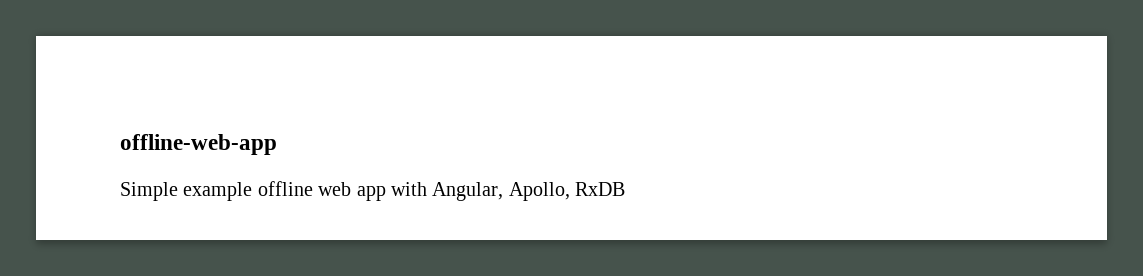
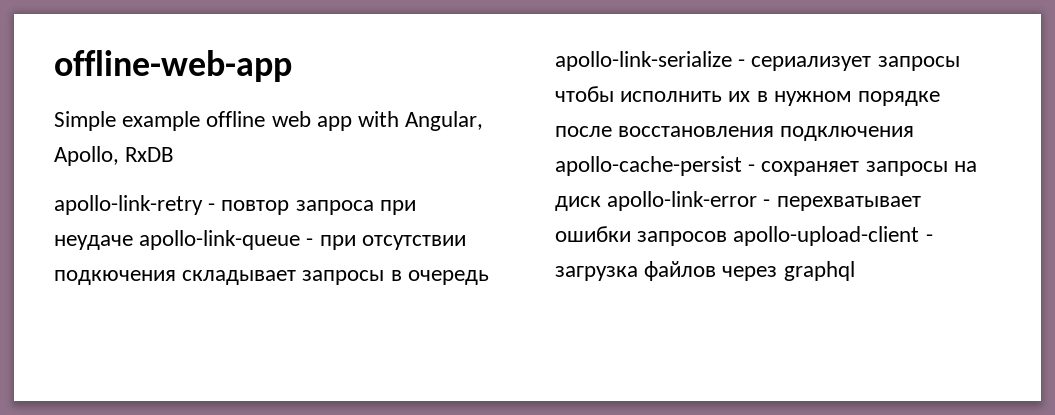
+ apollo-link-retry - повтор запроса при неудаче apollo-link-queue - при отсутствии подкючения складывает запросы в очередь apollo-link-serialize - сериализует запросы чтобы исполнить их в нужном порядке после восстановления подключения apollo-cache-persist - сохраняет запросы на диск apollo-link-error - перехватывает ошибки запросов apollo-upload-client - загрузка файлов через graphql

